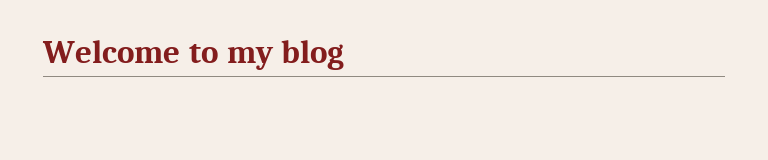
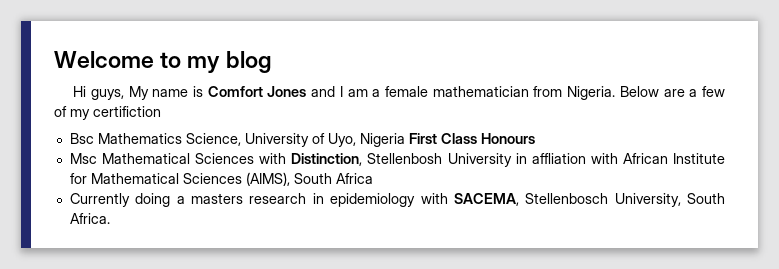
+ Hi guys, My name is Comfort Jones and I am a female mathematician from Nigeria. Below are a few of my certifiction
+ Bsc Mathematics Science, University of Uyo, Nigeria First Class Honours
+ Msc Mathematical Sciences with Distinction, Stellenbosh University in affliation with African Institute for Mathematical Sciences (AIMS), South Africa
+ Currently doing a masters research in epidemiology with SACEMA, Stellenbosch University, South Africa.

